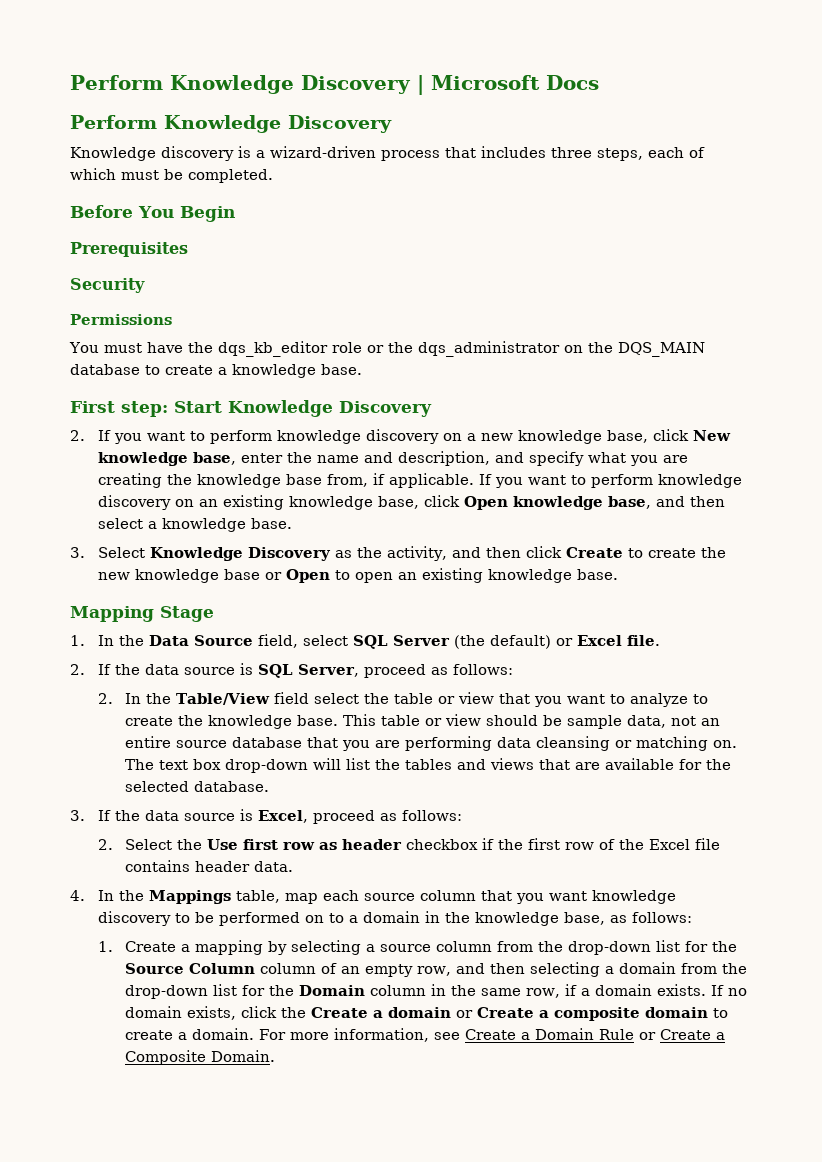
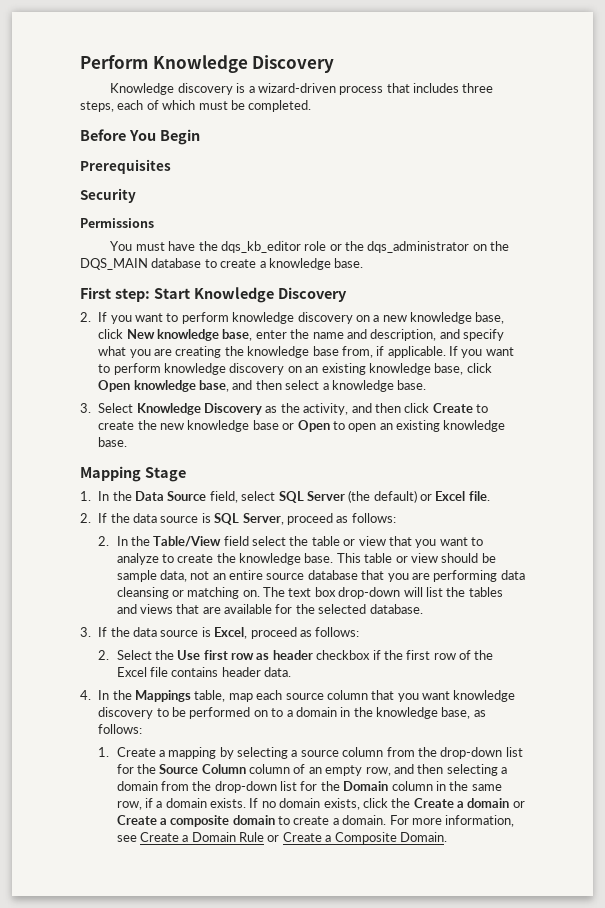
- Perform Knowledge Discovery | Microsoft Docs

